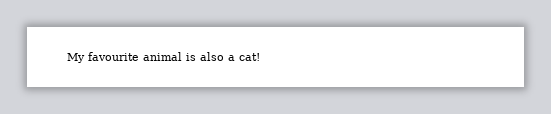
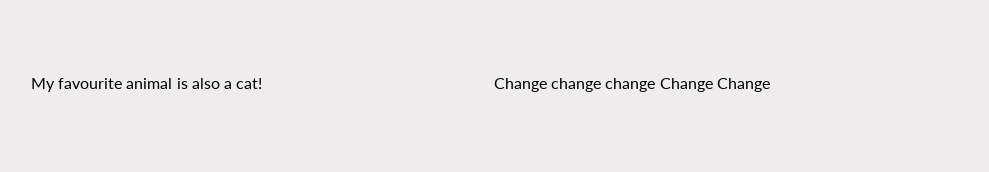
+ Change change change Change Change

